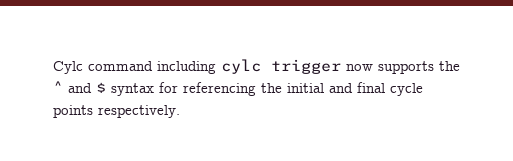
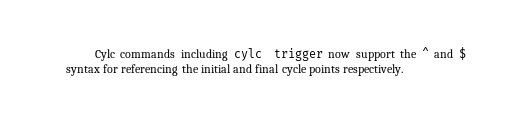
- Cylc command including cylc trigger now supports the ^ and $ syntax for referencing the initial and final cycle points respectively.
+ Cylc commands including cylc trigger now support the ^ and $ syntax for referencing the initial and final cycle points respectively.

